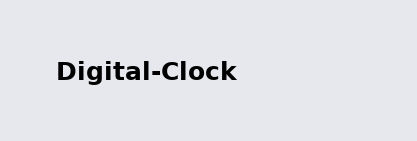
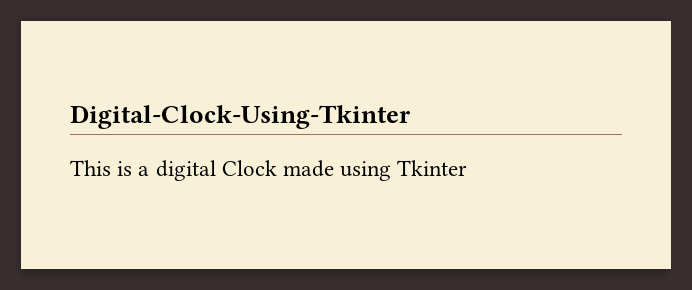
- Digital-Clock
+ Digital-Clock-Using-Tkinter
+ This is a digital Clock made using Tkinter

